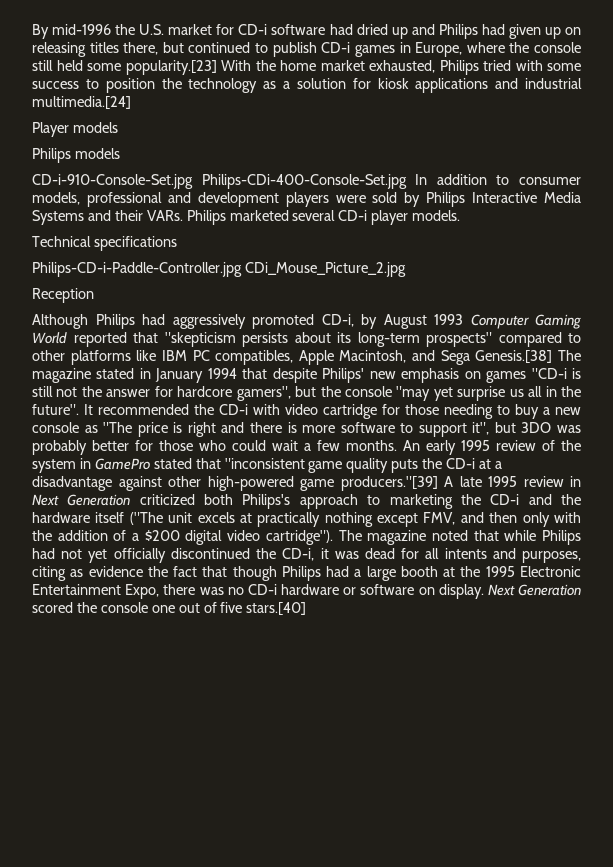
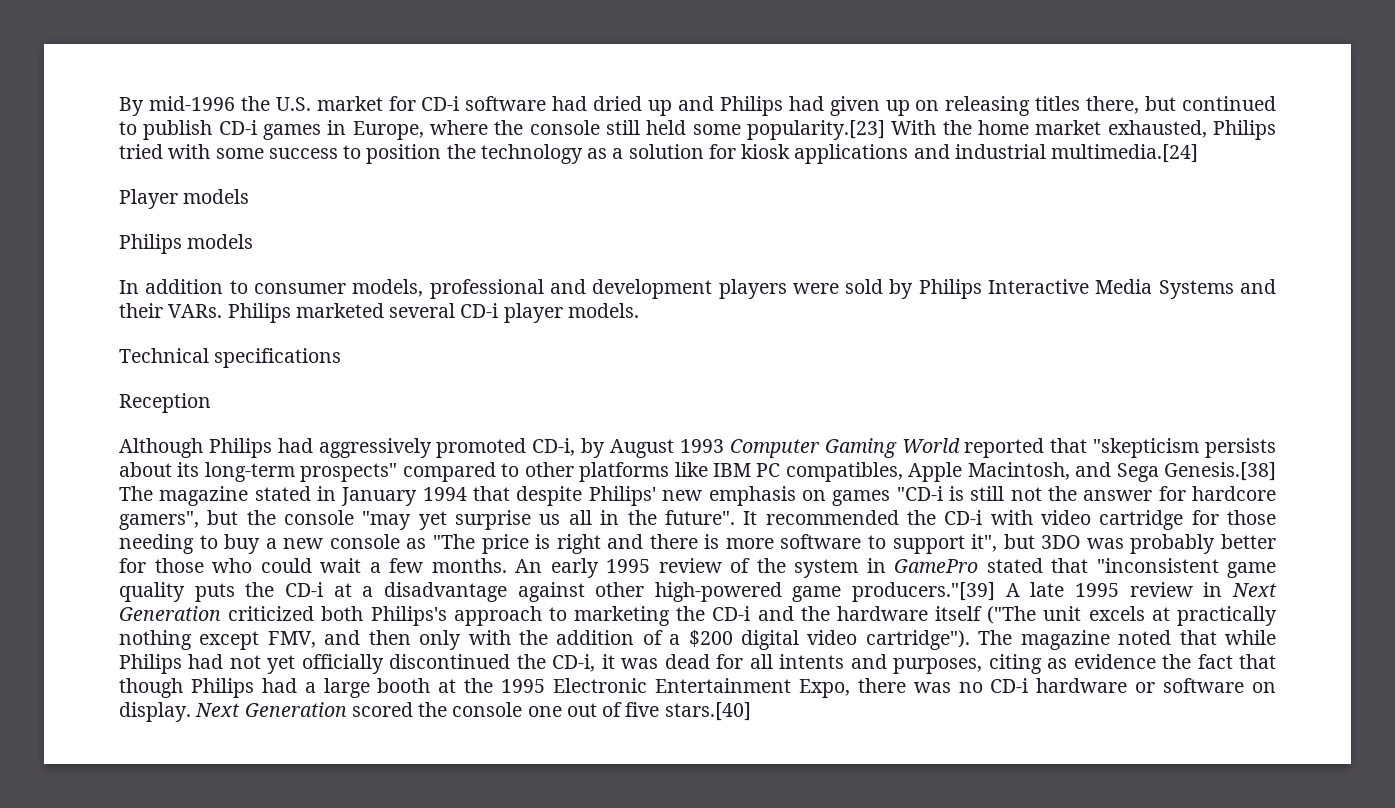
- CD-i-910-Console-Set.jpg Philips-CDi-400-Console-Set.jpg In addition to consumer models, professional and development players were sold by Philips Interactive Media Systems and their VARs.
+ In addition to consumer models, professional and development players were sold by Philips Interactive Media Systems and their VARs.
- Philips-CD-i-Paddle-Controller.jpg CDi_Mouse_Picture_2.jpg

